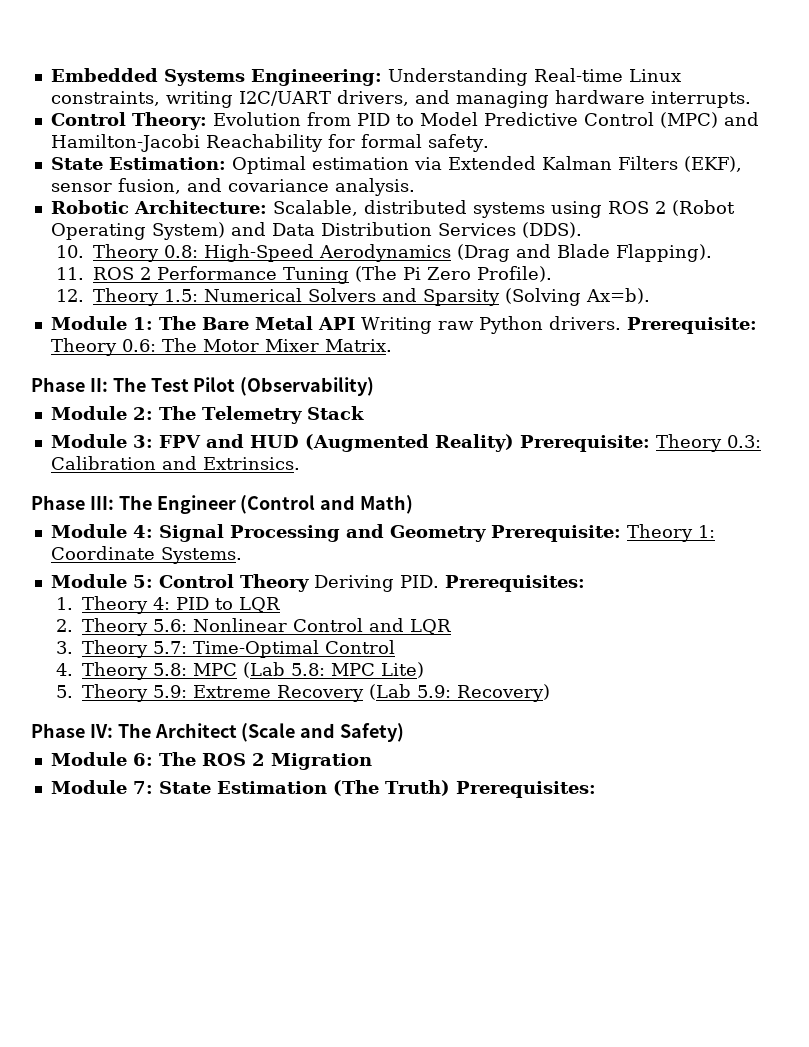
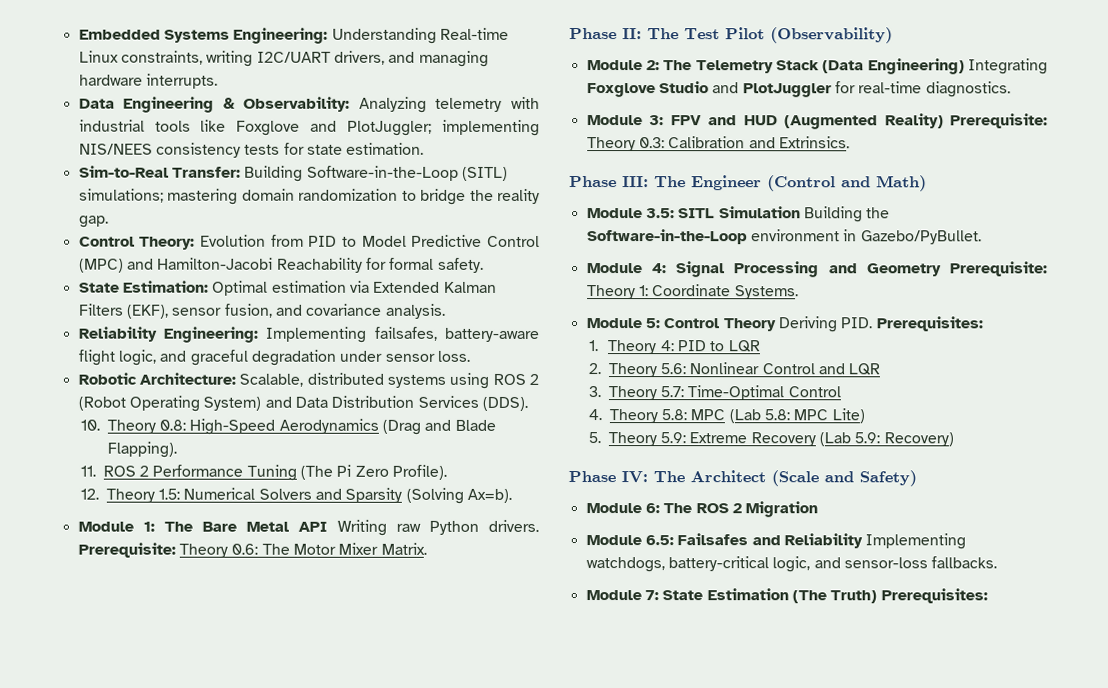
+ Data Engineering & Observability: Analyzing telemetry with industrial tools like Foxglove and PlotJuggler; implementing NIS/NEES consistency tests for state estimation.
+ Sim-to-Real Transfer: Building Software-in-the-Loop (SITL) simulations; mastering domain randomization to bridge the reality gap.
+ Reliability Engineering: Implementing failsafes, battery-aware flight logic, and graceful degradation under sensor loss.
- Module 2: The Telemetry Stack
+ Module 2: The Telemetry Stack (Data Engineering) Integrating Foxglove Studio and PlotJuggler for real-time diagnostics.
+ Module 3.5: SITL Simulation Building the Software-in-the-Loop environment in Gazebo/PyBullet.
+ Module 6.5: Failsafes and Reliability Implementing watchdogs, battery-critical logic, and sensor-loss fallbacks.

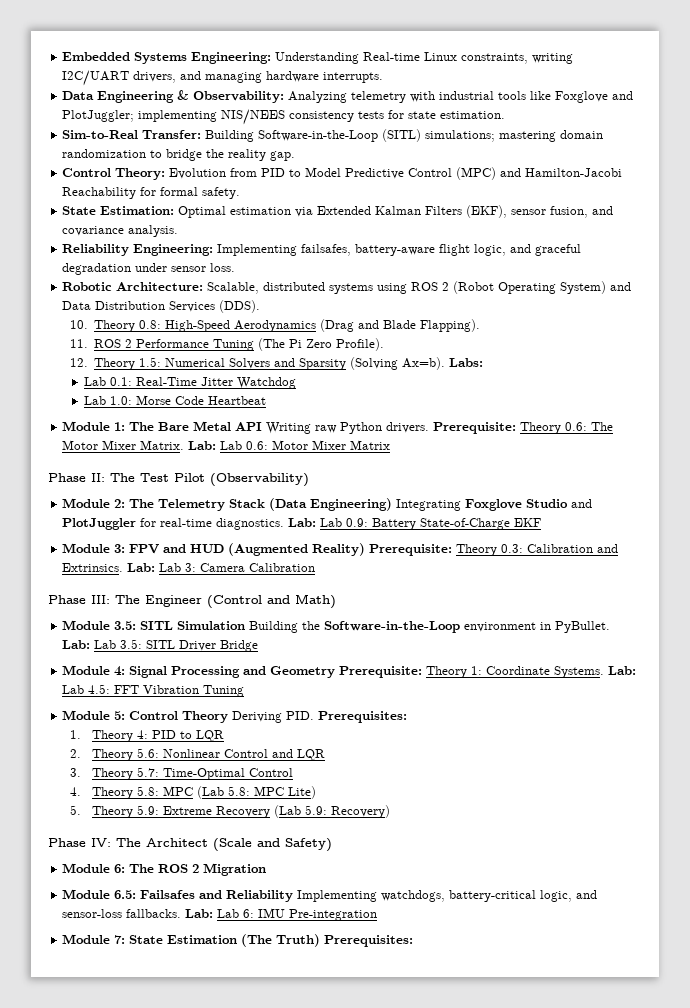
+ Labs:
+ Lab 0.1: Real-Time Jitter Watchdog
+ Lab 1.0: Morse Code Heartbeat
+ Lab: Lab 0.6: Motor Mixer Matrix
+ Lab: Lab 0.9: Battery State-of-Charge EKF
+ Lab: Lab 3: Camera Calibration
- Module 3.5: SITL Simulation Building the Software-in-the-Loop environment in Gazebo/PyBullet.
+ Module 3.5: SITL Simulation Building the Software-in-the-Loop environment in PyBullet. Lab: Lab 3.5: SITL Driver Bridge
+ Lab: Lab 4.5: FFT Vibration Tuning
+ Lab: Lab 6: IMU Pre-integration

